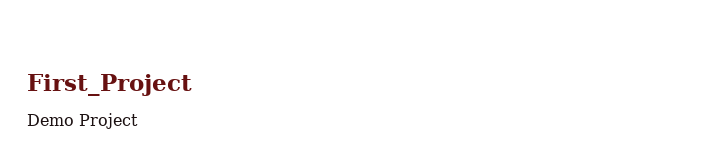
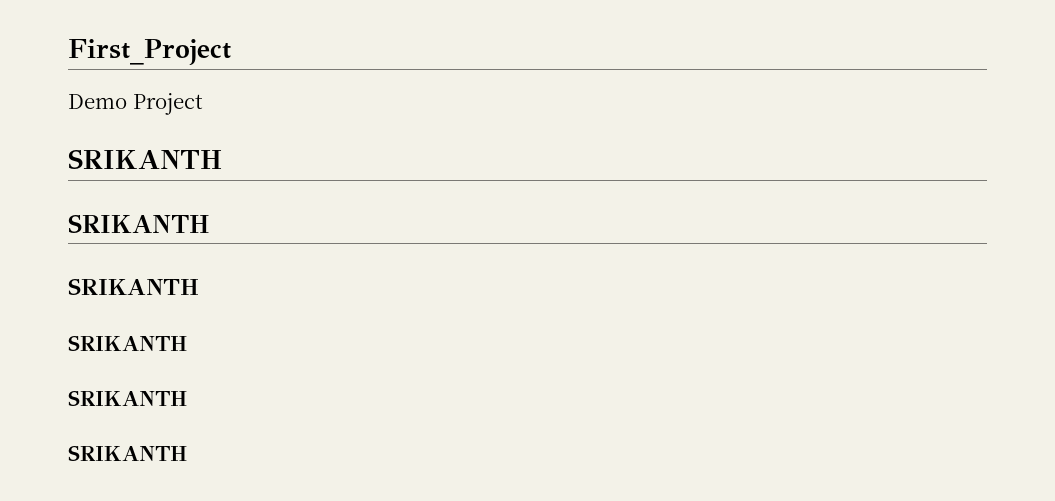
  Demo Project
+ SRIKANTH
+ SRIKANTH
+ SRIKANTH
+ SRIKANTH
+ SRIKANTH
+ SRIKANTH

